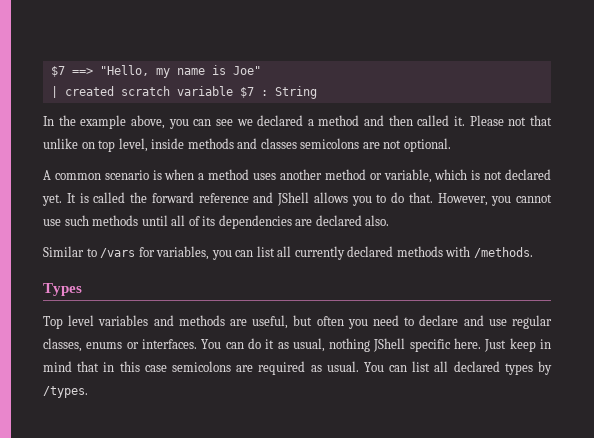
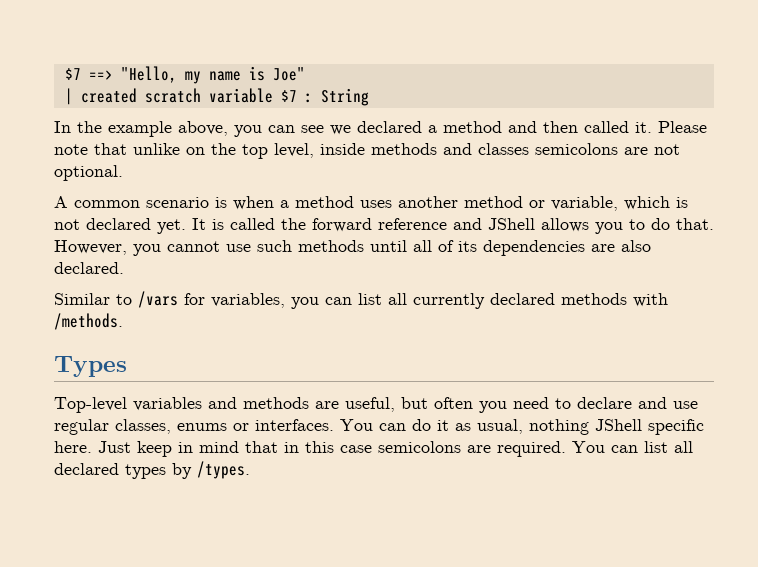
- Please not that unlike on top level, inside methods and classes semicolons are not optional.
+ Please note that unlike on the top level, inside methods and classes semicolons are not optional.
- However, you cannot use such methods until all of its dependencies are declared also.
+ However, you cannot use such methods until all of its dependencies are also declared.
- Top level variables and methods are useful, but often you need to declare and use regular classes, enums or interfaces.
+ Top-level variables and methods are useful, but often you need to declare and use regular classes, enums or interfaces.
- Just keep in mind that in this case semicolons are required as usual.
+ Just keep in mind that in this case semicolons are required.

